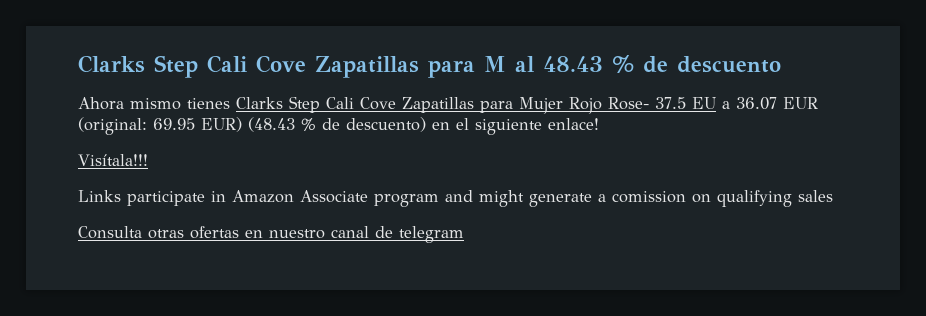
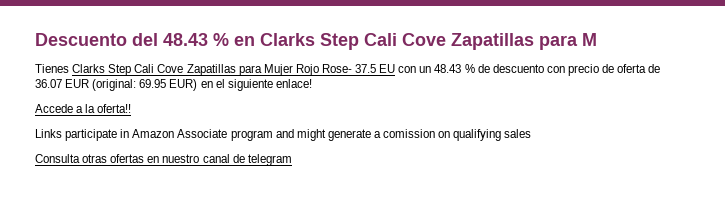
- Clarks Step Cali Cove Zapatillas para M al 48.43 % de descuento
- Ahora mismo tienes Clarks Step Cali Cove Zapatillas para Mujer Rojo Rose- 37.5 EU a 36.07 EUR (original: 69.95 EUR) (48.43 % de descuento) en el siguiente enlace!
+ Descuento del 48.43 % en Clarks Step Cali Cove Zapatillas para M
+ Tienes Clarks Step Cali Cove Zapatillas para Mujer Rojo Rose- 37.5 EU con un 48.43 % de descuento con precio de oferta de 36.07 EUR (original: 69.95 EUR) en el siguiente enlace!
- Visítala!!!
+ Accede a la oferta!!

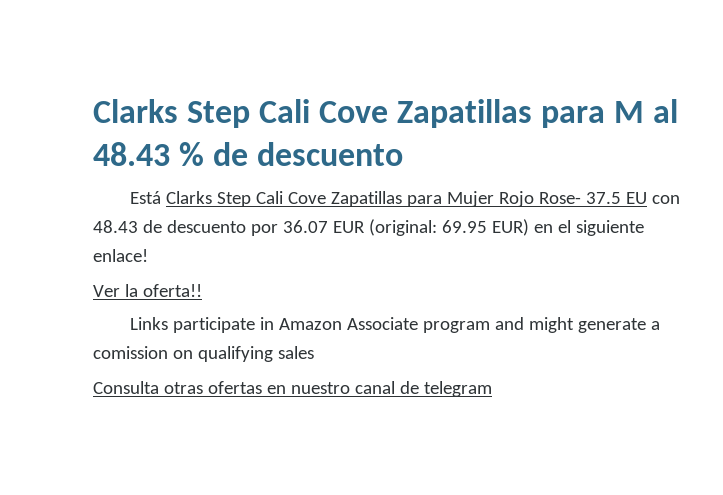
- Descuento del 48.43 % en Clarks Step Cali Cove Zapatillas para M
- Tienes Clarks Step Cali Cove Zapatillas para Mujer Rojo Rose- 37.5 EU con un 48.43 % de descuento con precio de oferta de 36.07 EUR (original: 69.95 EUR) en el siguiente enlace!
+ Clarks Step Cali Cove Zapatillas para M al 48.43 % de descuento
+ Está Clarks Step Cali Cove Zapatillas para Mujer Rojo Rose- 37.5 EU con 48.43 de descuento por 36.07 EUR (original: 69.95 EUR) en el siguiente enlace!
- Accede a la oferta!!
+ Ver la oferta!!

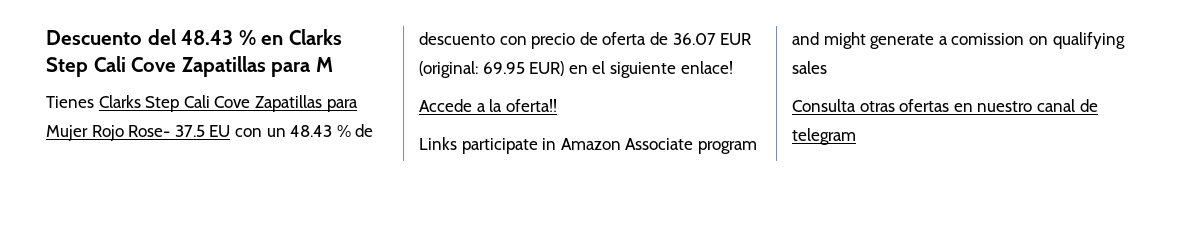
- Clarks Step Cali Cove Zapatillas para M al 48.43 % de descuento
- Está Clarks Step Cali Cove Zapatillas para Mujer Rojo Rose- 37.5 EU con 48.43 de descuento por 36.07 EUR (original: 69.95 EUR) en el siguiente enlace!
+ Descuento del 48.43 % en Clarks Step Cali Cove Zapatillas para M
+ Tienes Clarks Step Cali Cove Zapatillas para Mujer Rojo Rose- 37.5 EU con un 48.43 % de descuento con precio de oferta de 36.07 EUR (original: 69.95 EUR) en el siguiente enlace!
- Ver la oferta!!
+ Accede a la oferta!!

